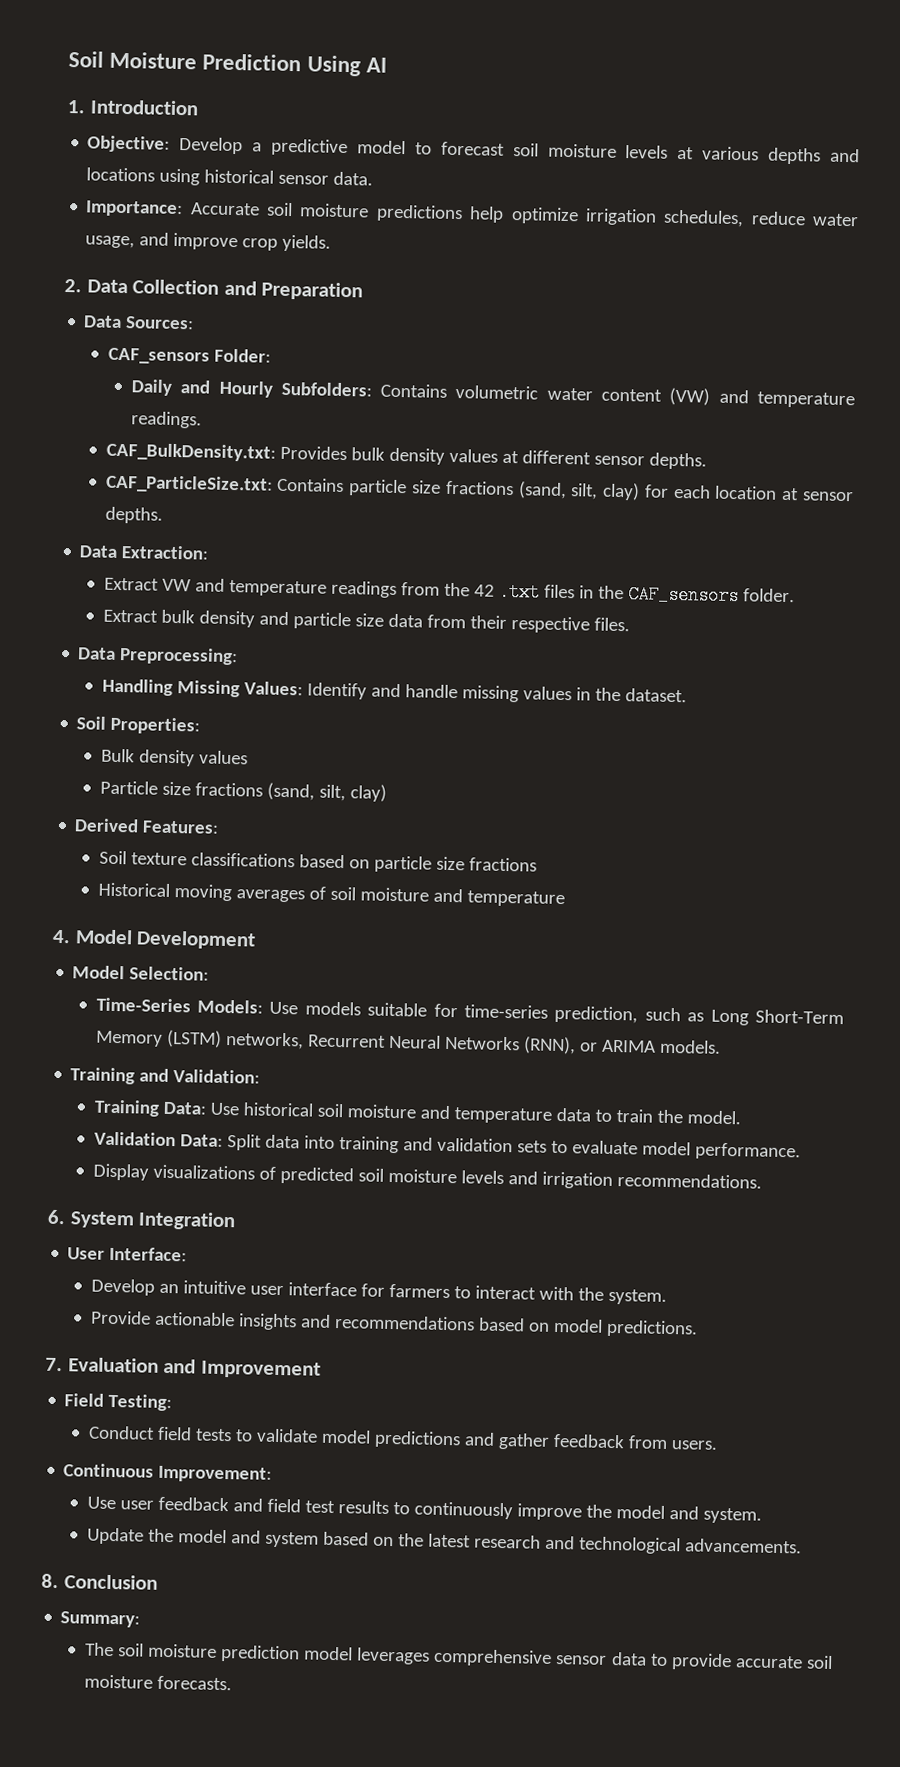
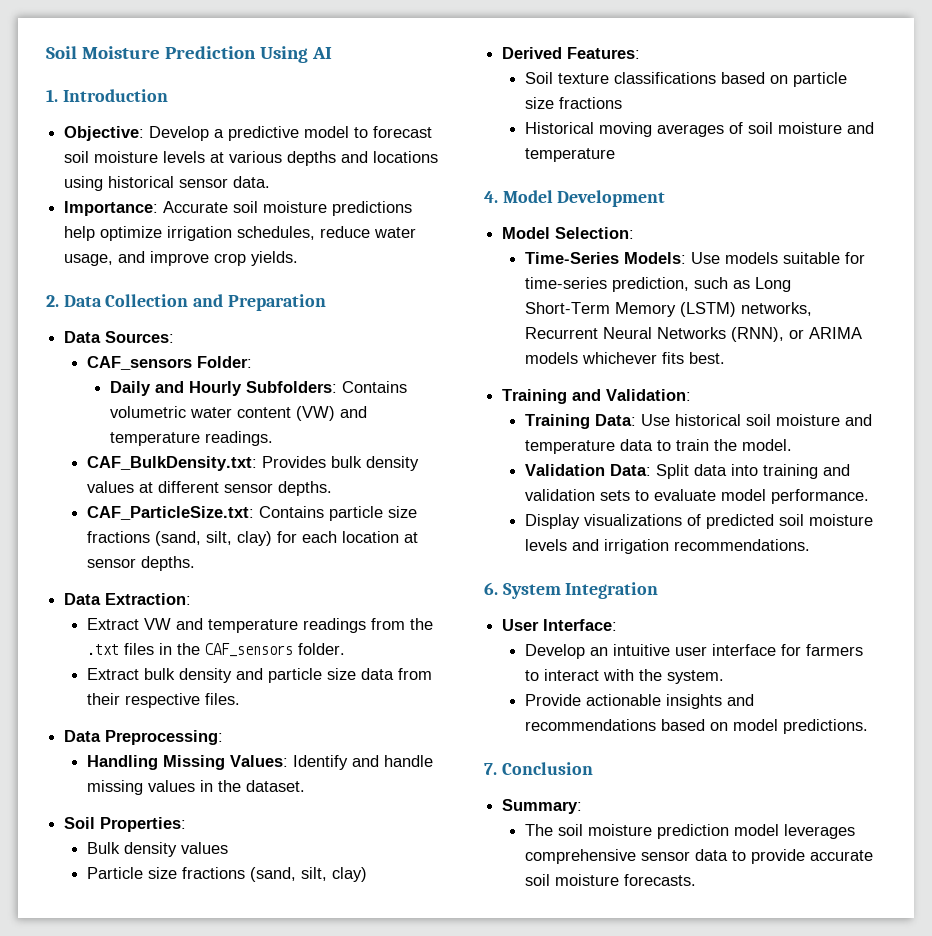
- Extract VW and temperature readings from the 42 .txt files in the CAF_sensors folder.
+ Extract VW and temperature readings from the .txt files in the CAF_sensors folder.
- Time-Series Models: Use models suitable for time-series prediction, such as Long Short-Term Memory (LSTM) networks, Recurrent Neural Networks (RNN), or ARIMA models.
+ Time-Series Models: Use models suitable for time-series prediction, such as Long Short-Term Memory (LSTM) networks, Recurrent Neural Networks (RNN), or ARIMA models whichever fits best.
- 7. Evaluation and Improvement
- Field Testing:
- Conduct field tests to validate model predictions and gather feedback from users.
- Continuous Improvement:
- Use user feedback and field test results to continuously improve the model and system.
- Update the model and system based on the latest research and technological advancements.
- 8. Conclusion
+ 7. Conclusion

